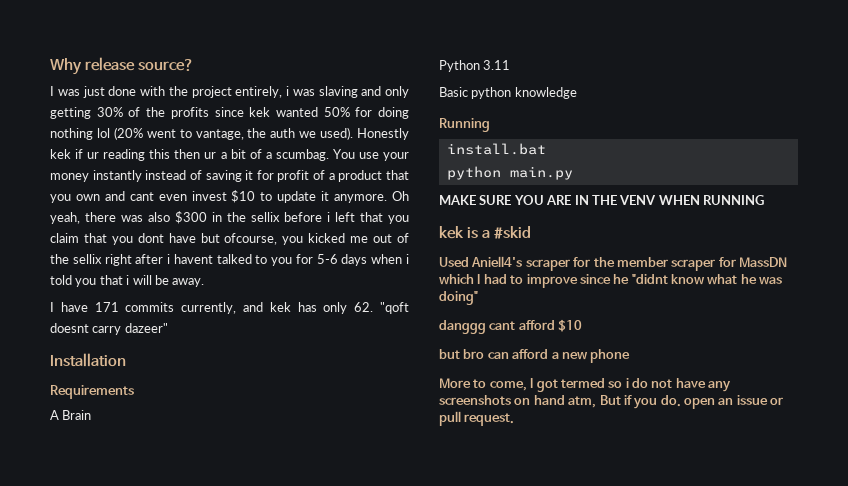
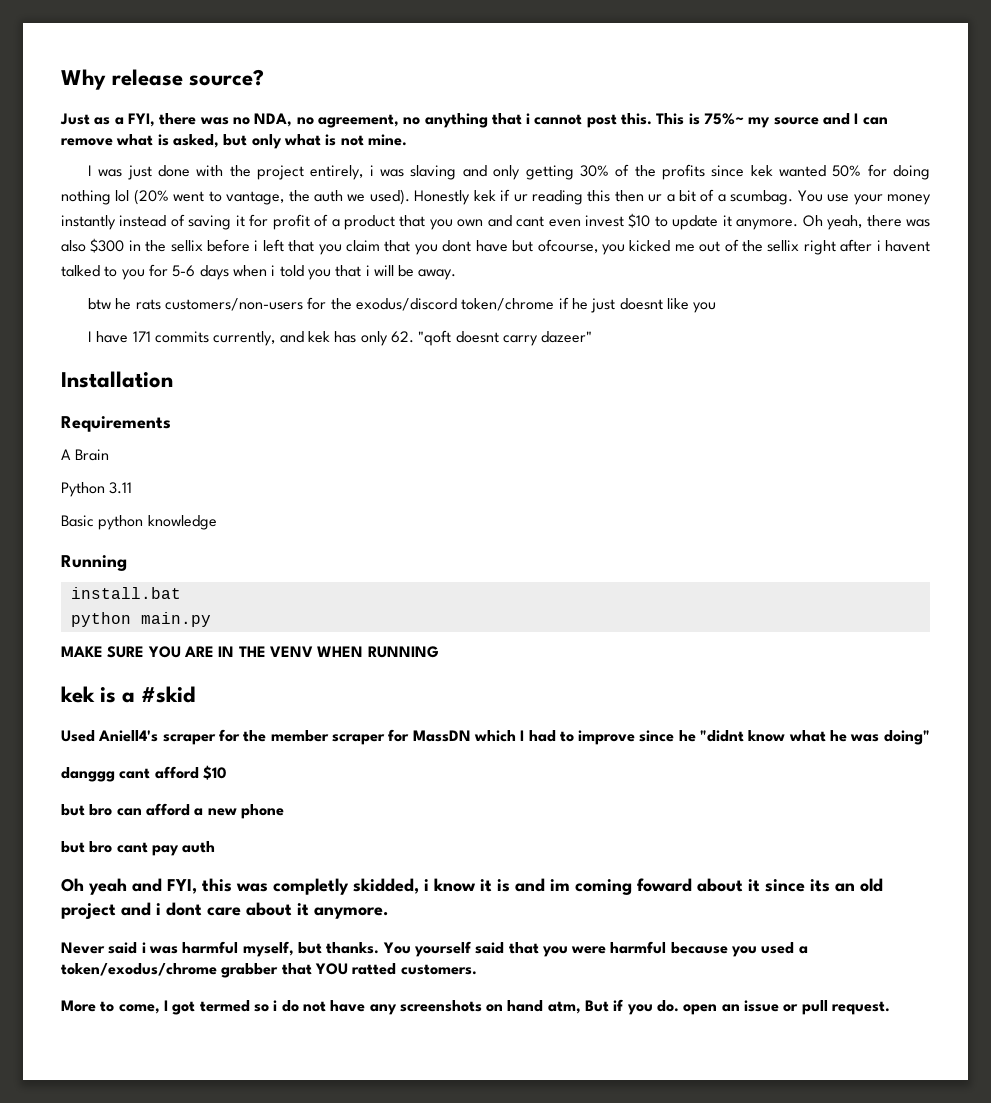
+ Just as a FYI, there was no NDA, no agreement, no anything that i cannot post this. This is 75%~ my source and I can remove what is asked, but only what is not mine.
+ btw he rats customers/non-users for the exodus/discord token/chrome if he just doesnt like you
+ but bro cant pay auth
+ Oh yeah and FYI, this was completly skidded, i know it is and im coming foward about it since its an old project and i dont care about it anymore.
+ Never said i was harmful myself, but thanks. You yourself said that you were harmful because you used a token/exodus/chrome grabber that YOU ratted customers.

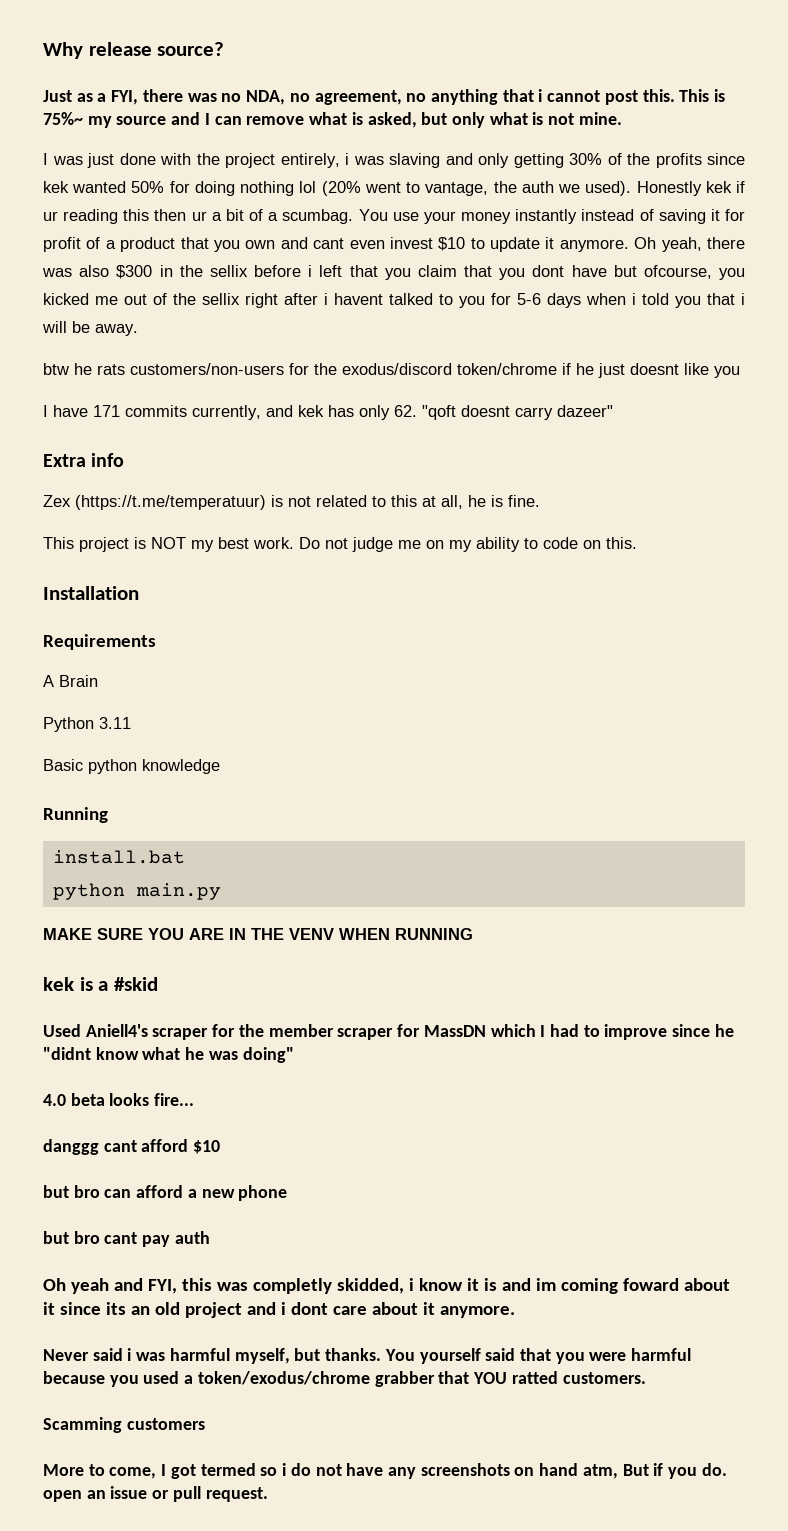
+ Extra info
+ Zex (https://t.me/temperatuur) is not related to this at all, he is fine.
+ This project is NOT my best work. Do not judge me on my ability to code on this.
+ 4.0 beta looks fire...
+ Scamming customers

